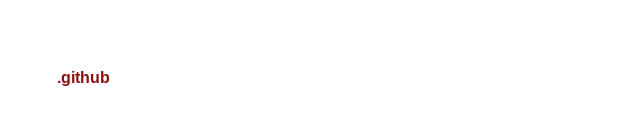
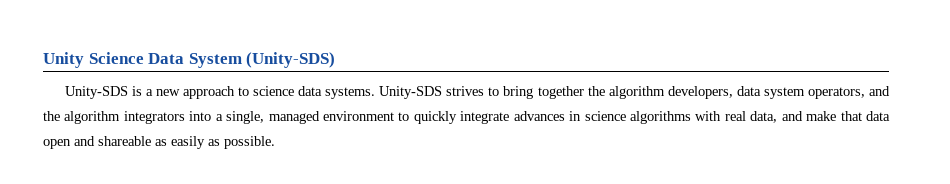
- .github
+ Unity Science Data System (Unity-SDS)
+ Unity-SDS is a new approach to science data systems. Unity-SDS strives to bring together the algorithm developers, data system operators, and the algorithm integrators into a single, managed environment to quickly integrate advances in science algorithms with real data, and make that data open and shareable as easily as possible.

